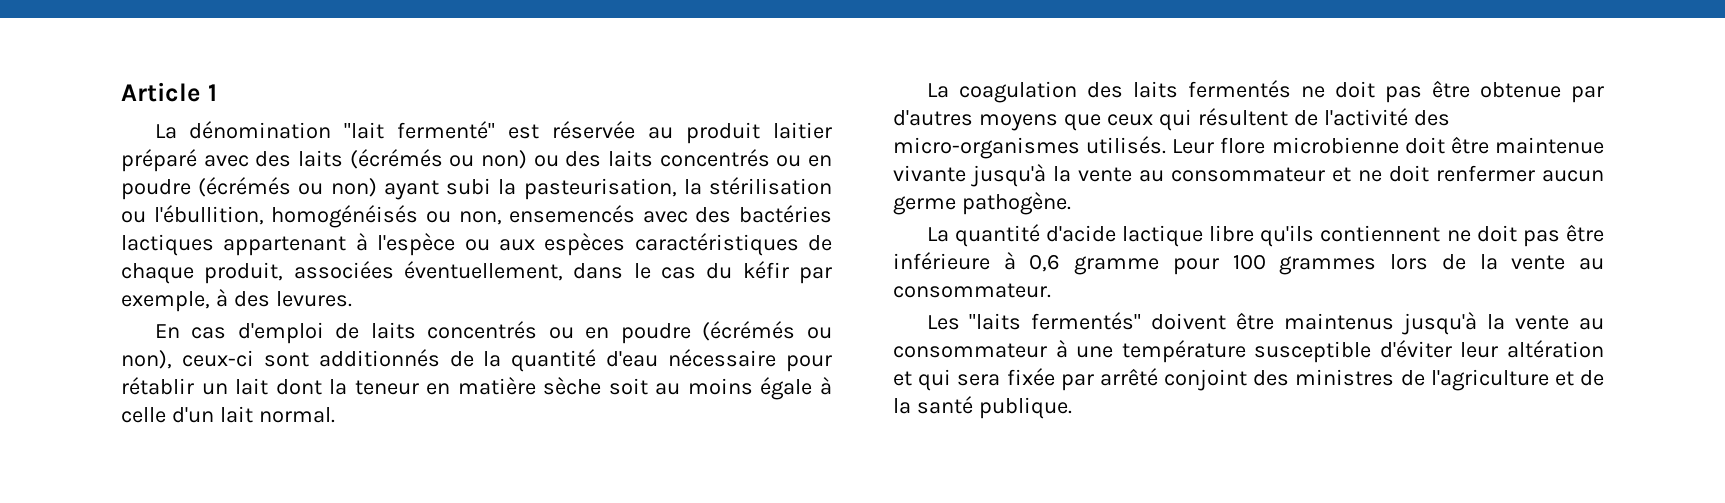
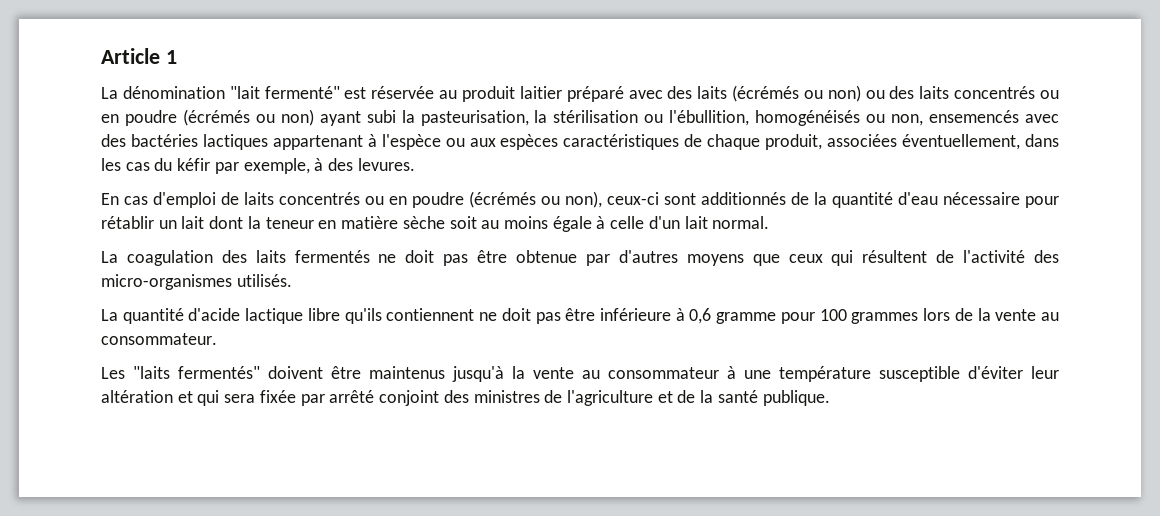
- La dénomination "lait fermenté" est réservée au produit laitier préparé avec des laits (écrémés ou non) ou des laits concentrés ou en poudre (écrémés ou non) ayant subi la pasteurisation, la stérilisation ou l'ébullition, homogénéisés ou non, ensemencés avec des bactéries lactiques appartenant à l'espèce ou aux espèces caractéristiques de chaque produit, associées éventuellement, dans le cas du kéfir par exemple, à des levures.
+ La dénomination "lait fermenté" est réservée au produit laitier préparé avec des laits (écrémés ou non) ou des laits concentrés ou en poudre (écrémés ou non) ayant subi la pasteurisation, la stérilisation ou l'ébullition, homogénéisés ou non, ensemencés avec des bactéries lactiques appartenant à l'espèce ou aux espèces caractéristiques de chaque produit, associées éventuellement, dans les cas du kéfir par exemple, à des levures.
- Leur flore microbienne doit être maintenue vivante jusqu'à la vente au consommateur et ne doit renfermer aucun germe pathogène.

